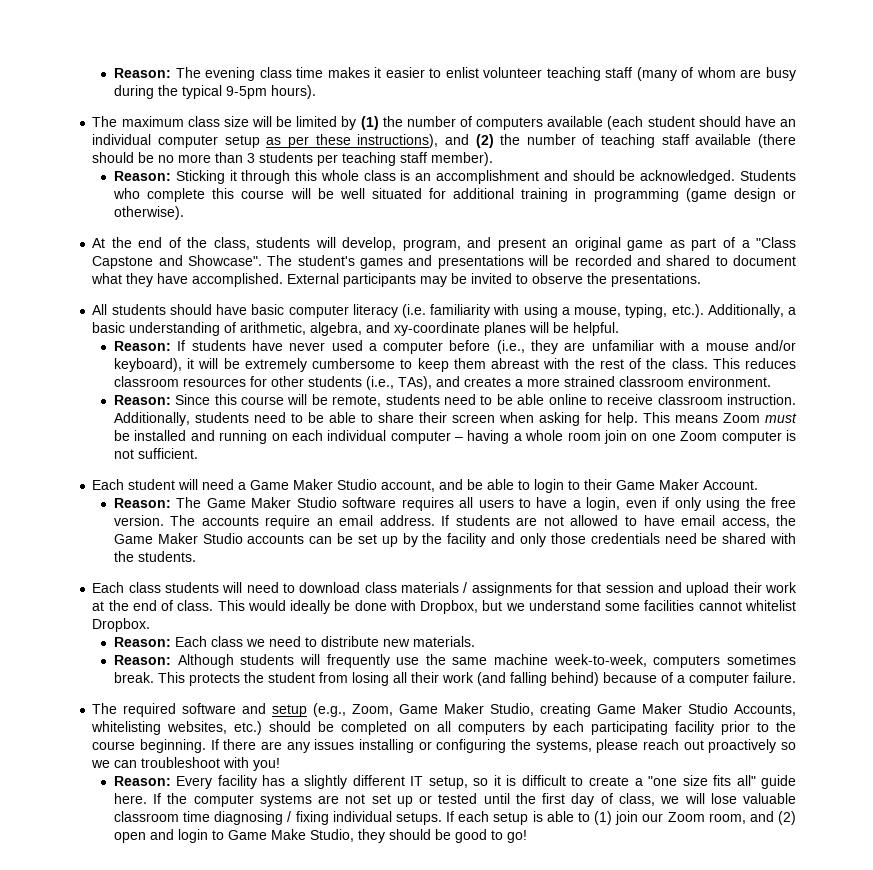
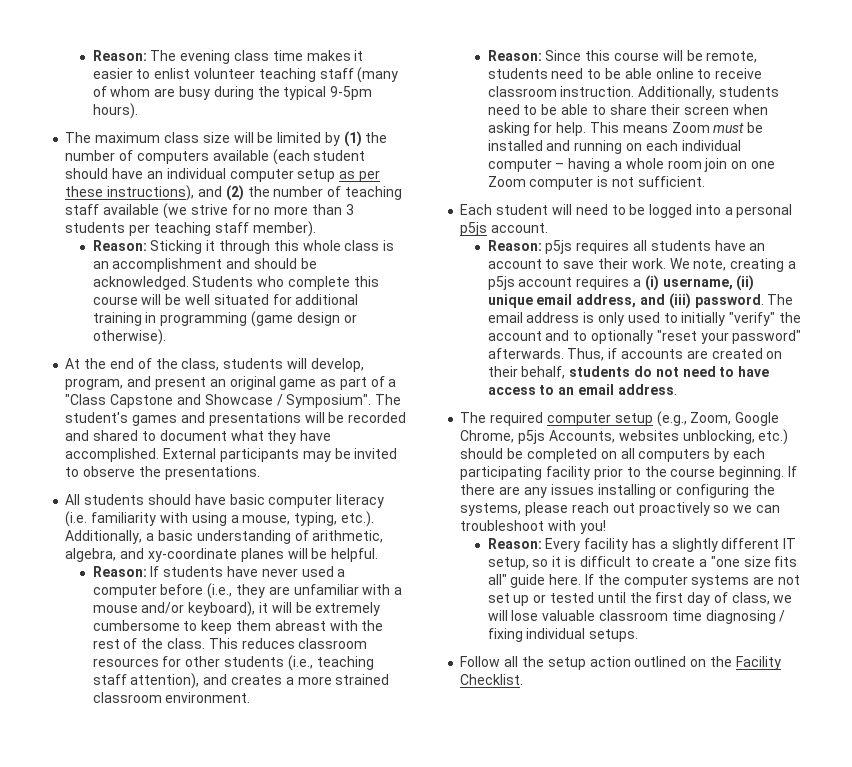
- The maximum class size will be limited by (1) the number of computers available (each student should have an individual computer setup as per these instructions), and (2) the number of teaching staff available (there should be no more than 3 students per teaching staff member).
+ The maximum class size will be limited by (1) the number of computers available (each student should have an individual computer setup as per these instructions), and (2) the number of teaching staff available (we strive for no more than 3 students per teaching staff member).
- At the end of the class, students will develop, program, and present an original game as part of a "Class Capstone and Showcase".
+ At the end of the class, students will develop, program, and present an original game as part of a "Class Capstone and Showcase / Symposium".
- This reduces classroom resources for other students (i.e., TAs), and creates a more strained classroom environment.
+ This reduces classroom resources for other students (i.e., teaching staff attention), and creates a more strained classroom environment.
- Each student will need a Game Maker Studio account, and be able to login to their Game Maker Account.
- Reason: The Game Maker Studio software requires all users to have a login, even if only using the free version. The accounts require an email address. If students are not allowed to have email access, the Game Maker Studio accounts can be set up by the facility and only those credentials need be shared with the students.
- Each class students will need to download class materials / assignments for that session and upload their work at the end of class. This would ideally be done with Dropbox, but we understand some facilities cannot whitelist Dropbox.
- Reason: Each class we need to distribute new materials.
- Reason: Although students will frequently use the same machine week-to-week, computers sometimes break. This protects the student from losing all their work (and falling behind) because of a computer failure.
+ Each student will need to be logged into a personal p5js account.
+ Reason: p5js requires all students have an account to save their work. We note, creating a p5js account requires a (i) username, (ii) unique email address, and (iii) password. The email address is only used to initially "verify" the account and to optionally "reset your password" afterwards. Thus, if accounts are created on their behalf, students do not need to have access to an email address.
- The required software and setup (e.g., Zoom, Game Maker Studio, creating Game Maker Studio Accounts, whitelisting websites, etc.) should be completed on all computers by each participating facility prior to the course beginning.
+ The required computer setup (e.g., Zoom, Google Chrome, p5js Accounts, websites unblocking, etc.) should be completed on all computers by each participating facility prior to the course beginning.
- If the computer systems are not set up or tested until the first day of class, we will lose valuable classroom time diagnosing / fixing individual setups. If each setup is able to (1) join our Zoom room, and (2) open and login to Game Make Studio, they should be good to go!
+ If the computer systems are not set up or tested until the first day of class, we will lose valuable classroom time diagnosing / fixing individual setups.
+ Follow all the setup action outlined on the Facility Checklist.

